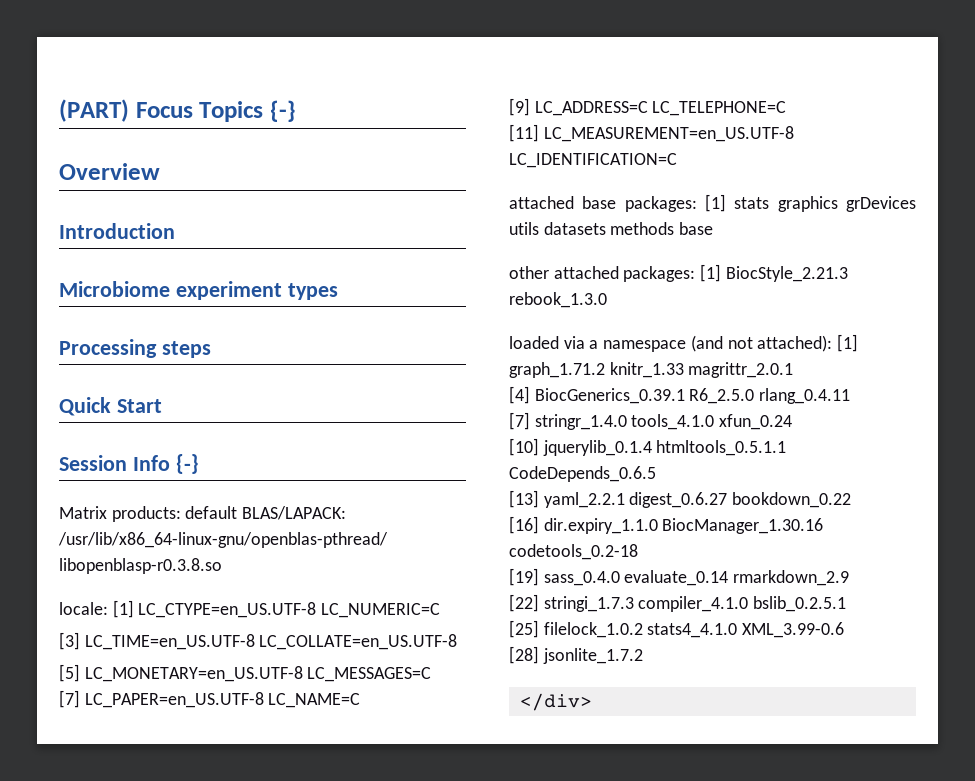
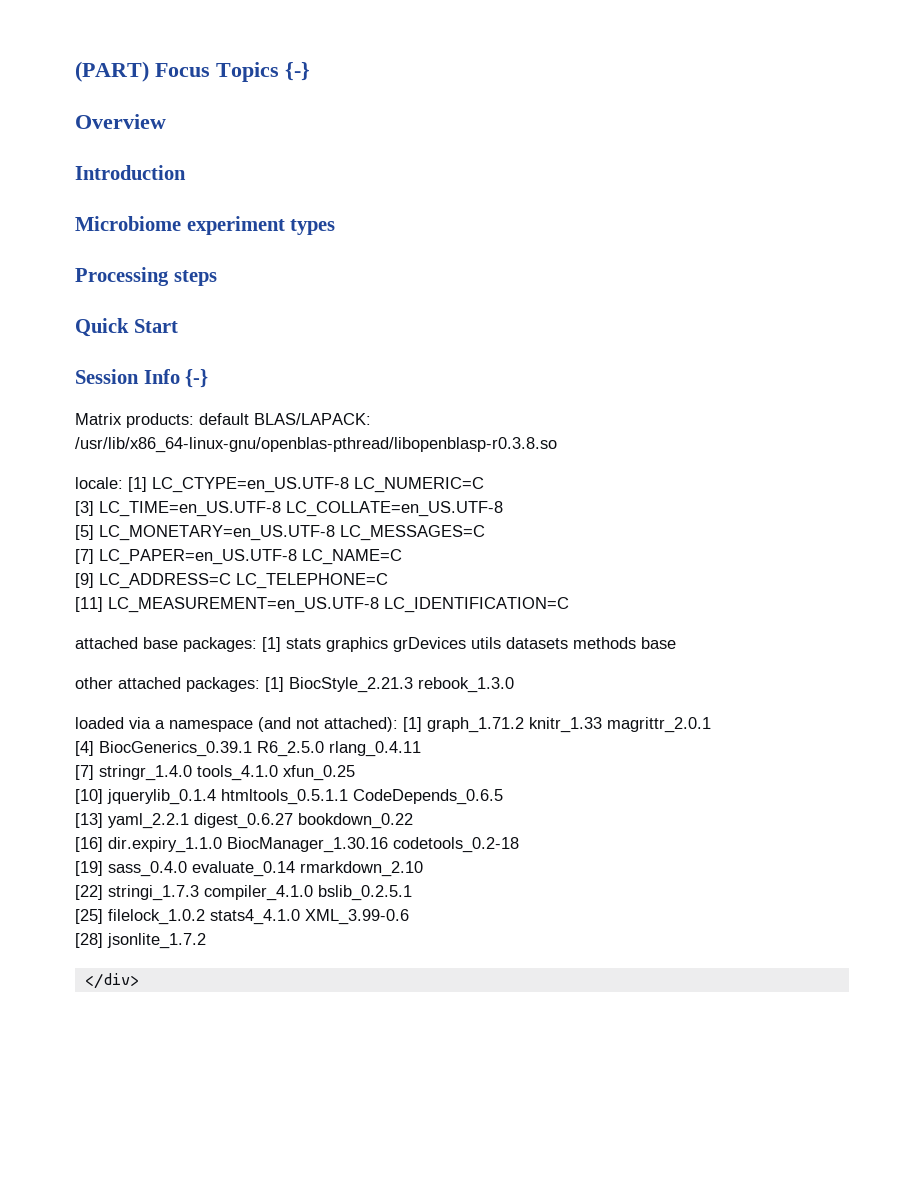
- [7] stringr_1.4.0 tools_4.1.0 xfun_0.24
+ [7] stringr_1.4.0 tools_4.1.0 xfun_0.25
- [19] sass_0.4.0 evaluate_0.14 rmarkdown_2.9
+ [19] sass_0.4.0 evaluate_0.14 rmarkdown_2.10

